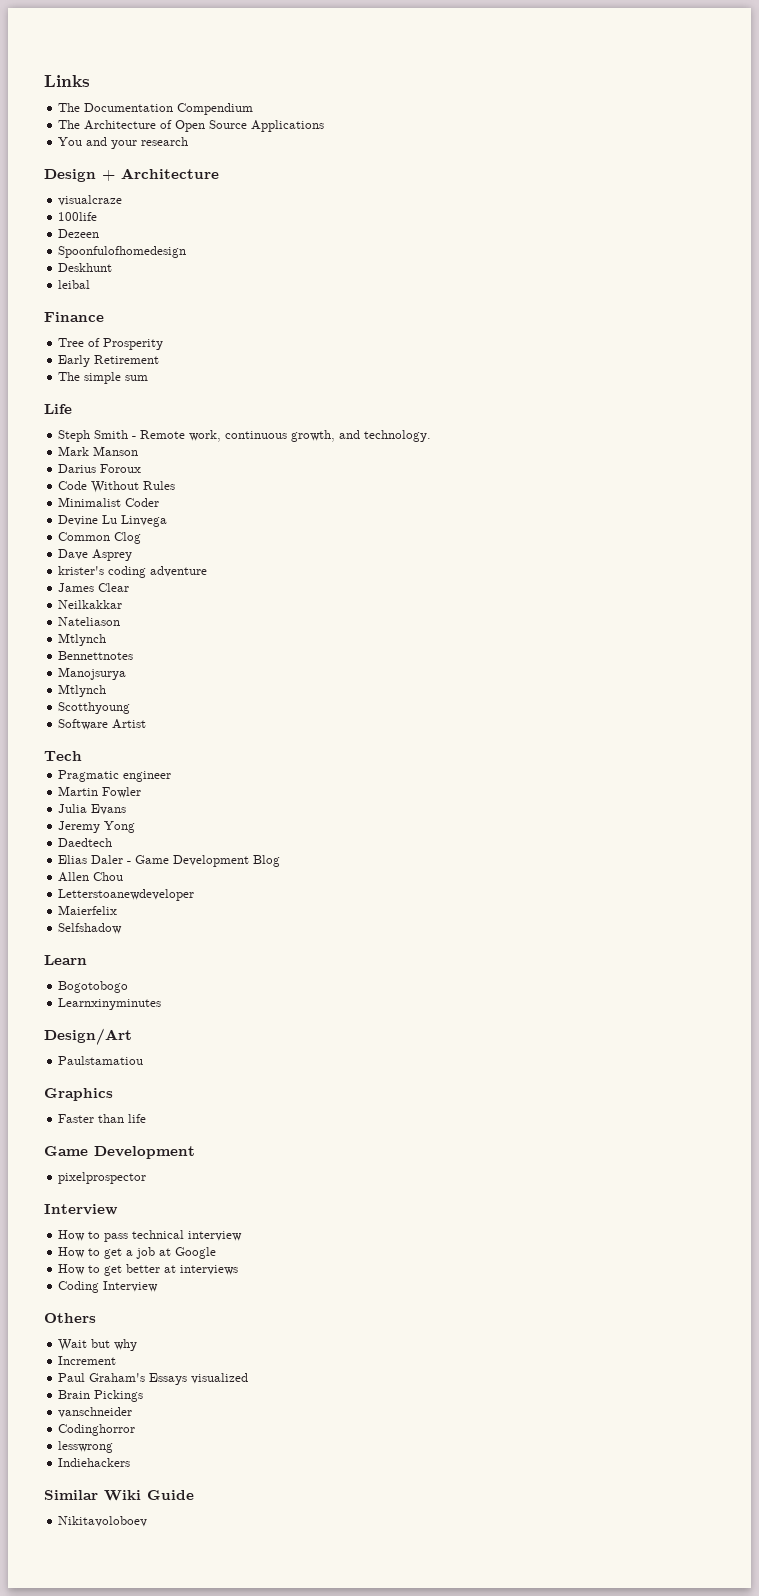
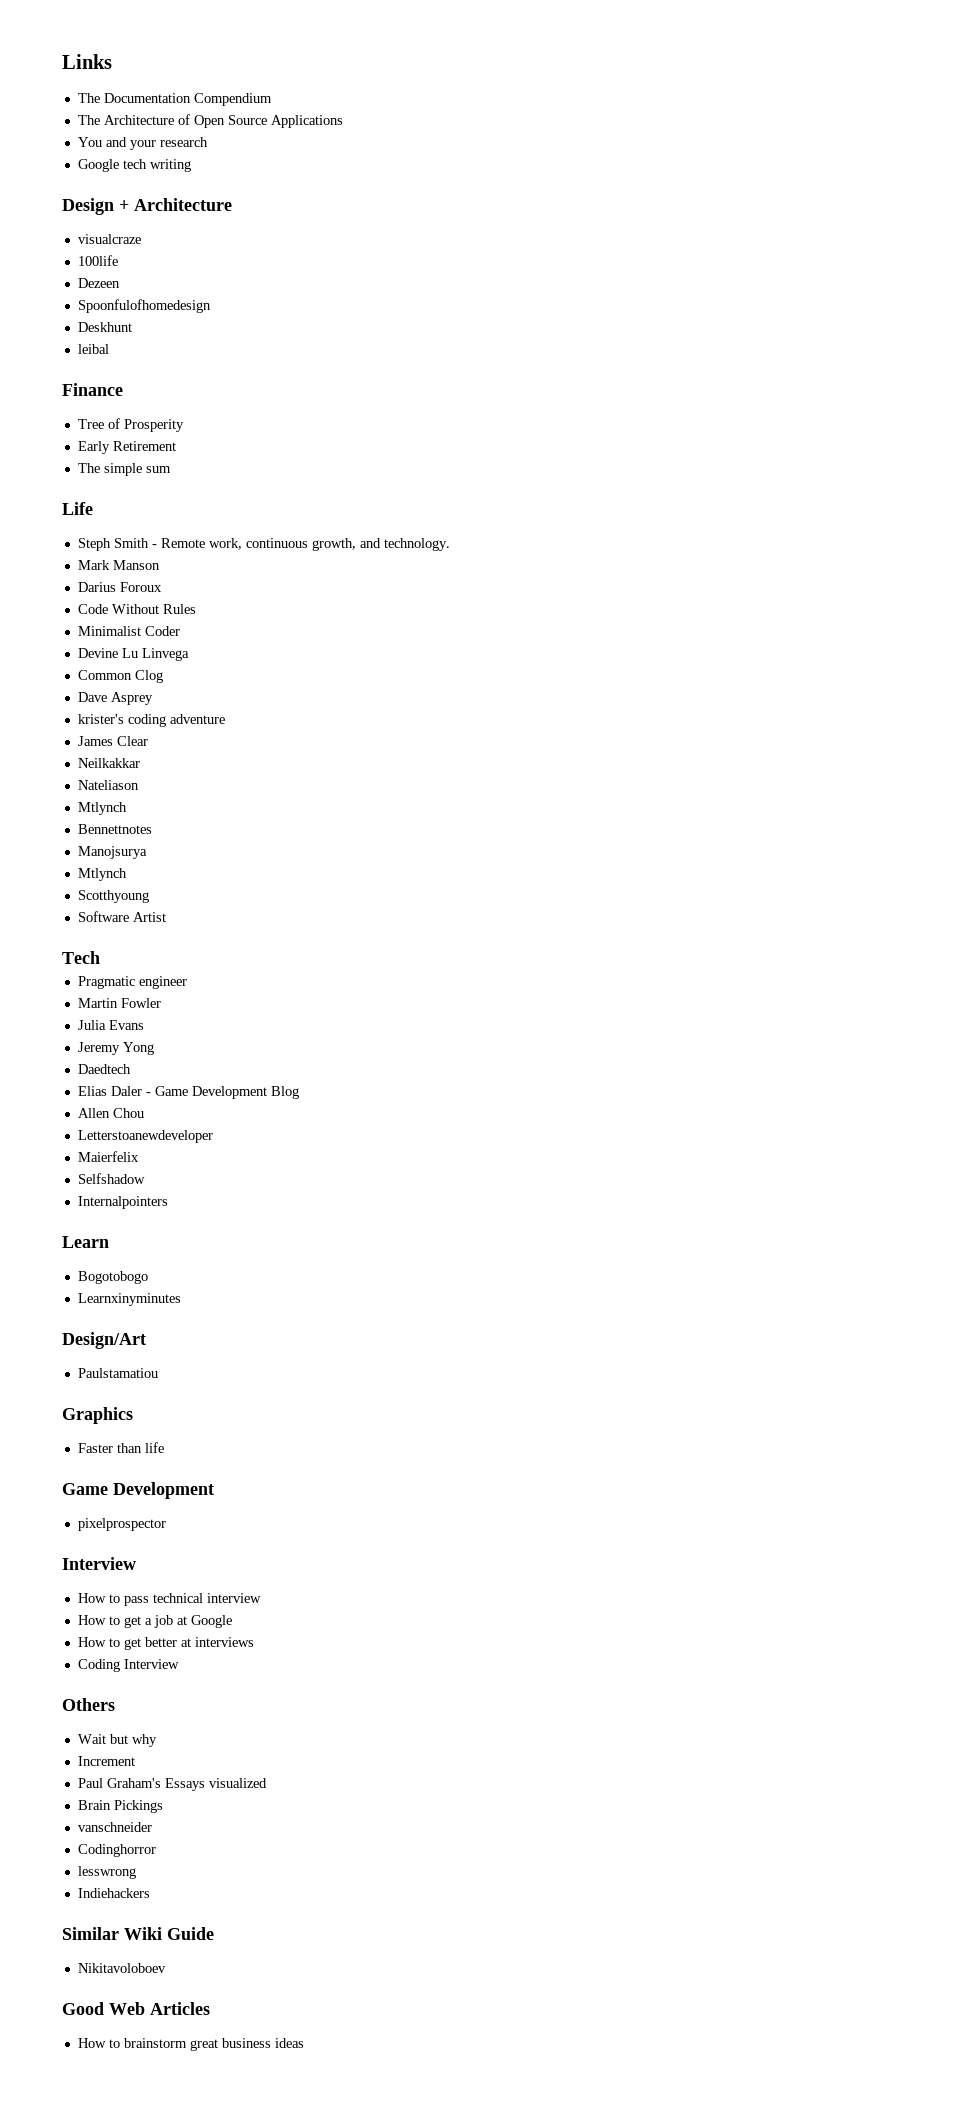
+ Google tech writing
+ Internalpointers
+ Good Web Articles
+ How to brainstorm great business ideas

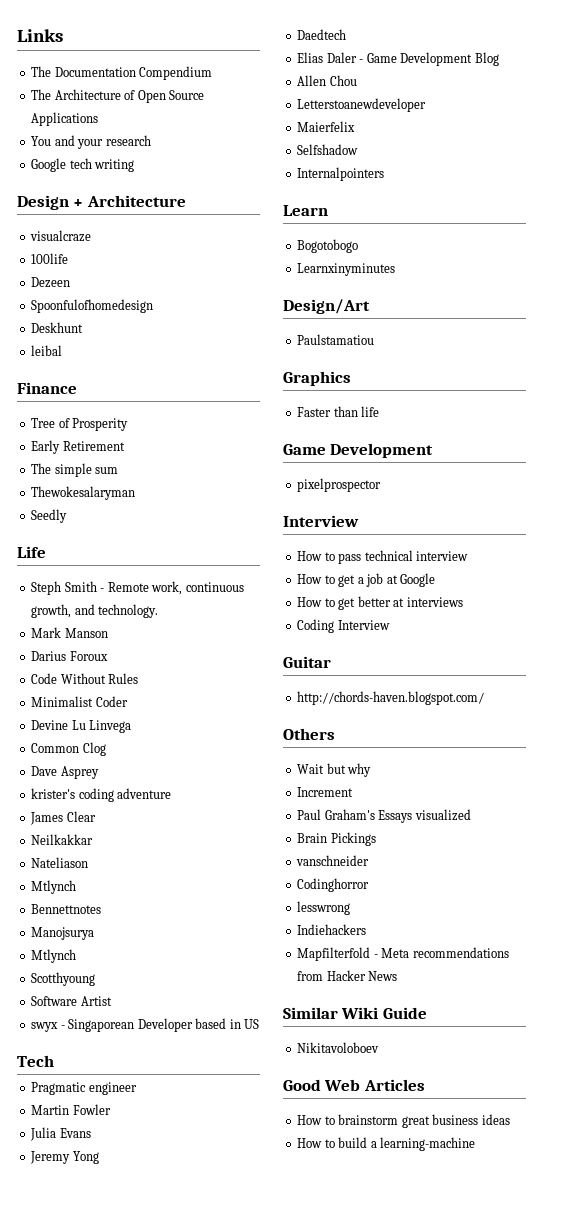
+ Thewokesalaryman
+ Seedly
+ swyx - Singaporean Developer based in US
+ Guitar
+ http://chords-haven.blogspot.com/
+ Mapfilterfold - Meta recommendations from Hacker News
+ How to build a learning-machine

